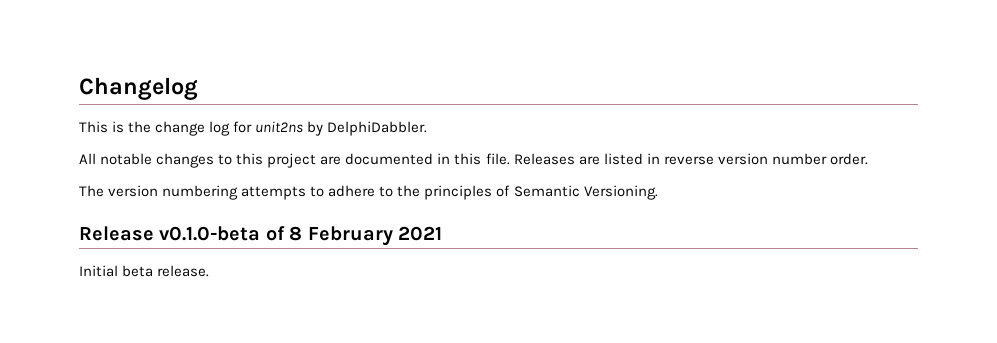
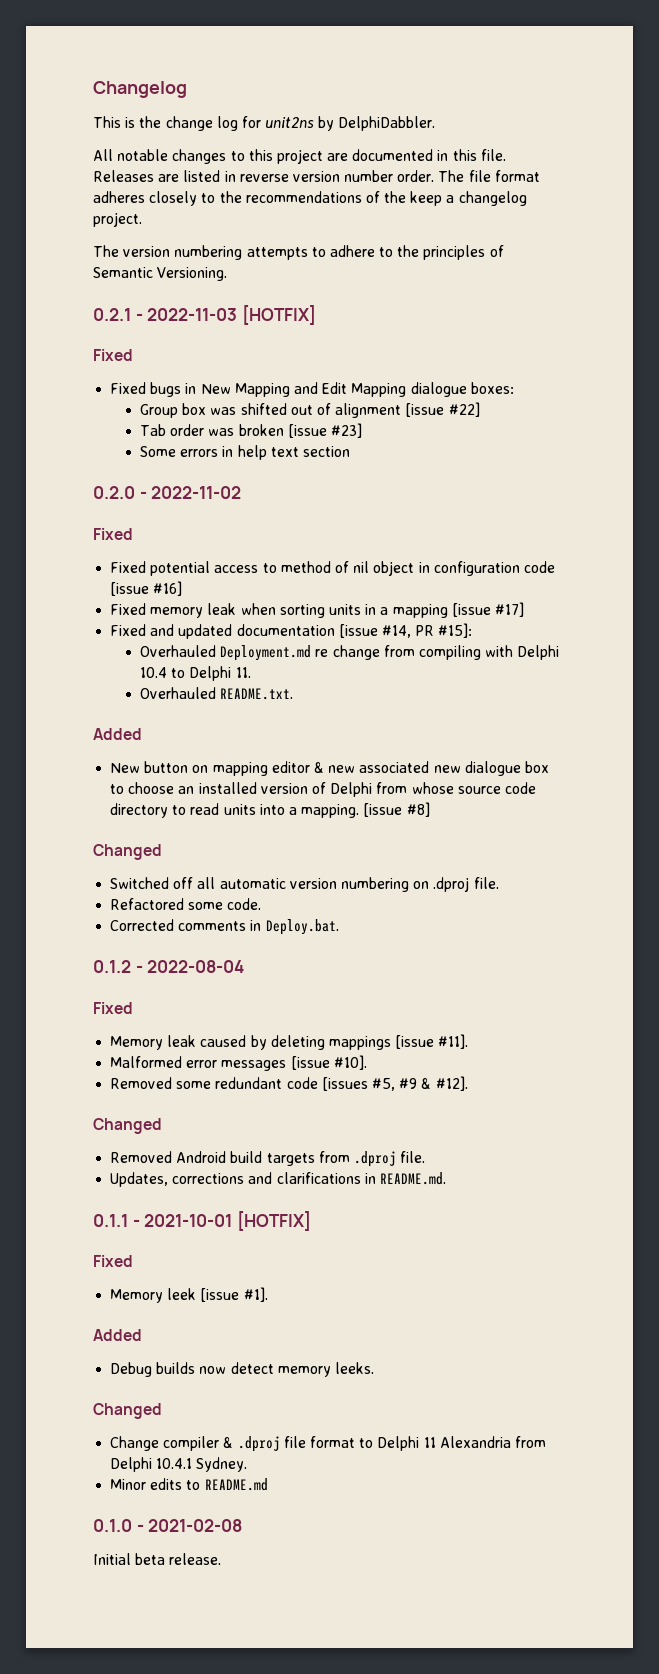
+ The file format adheres closely to the recommendations of the keep a changelog project.
- Release v0.1.0-beta of 8 February 2021
+ 0.2.1 - 2022-11-03 [HOTFIX]
+ Fixed
+ Fixed bugs in New Mapping and Edit Mapping dialogue boxes:
+ Group box was shifted out of alignment [issue #22]
+ Tab order was broken [issue #23]
+ Some errors in help text section
+ 0.2.0 - 2022-11-02
+ Fixed
+ Fixed potential access to method of nil object in configuration code [issue #16]
+ Fixed memory leak when sorting units in a mapping [issue #17]
+ Fixed and updated documentation [issue #14, PR #15]:
+ Overhauled Deployment.md re change from compiling with Delphi 10.4 to Delphi 11.
+ Overhauled README.txt.
+ Added
+ New button on mapping editor & new associated new dialogue box to choose an installed version of Delphi from whose source code directory to read units into a mapping. [issue #8]
+ Changed
+ Switched off all automatic version numbering on .dproj file.
+ Refactored some code.
+ Corrected comments in Deploy.bat.
+ 0.1.2 - 2022-08-04
+ Fixed
+ Memory leak caused by deleting mappings [issue #11].
+ Malformed error messages [issue #10].
+ Removed some redundant code [issues #5, #9 & #12].
+ Changed
+ Removed Android build targets from .dproj file.
+ Updates, corrections and clarifications in README.md.
+ 0.1.1 - 2021-10-01 [HOTFIX]
+ Fixed
+ Memory leek [issue #1].
+ Added
+ Debug builds now detect memory leeks.
+ Changed
+ Change compiler & .dproj file format to Delphi 11 Alexandria from Delphi 10.4.1 Sydney.
+ Minor edits to README.md
+ 0.1.0 - 2021-02-08

